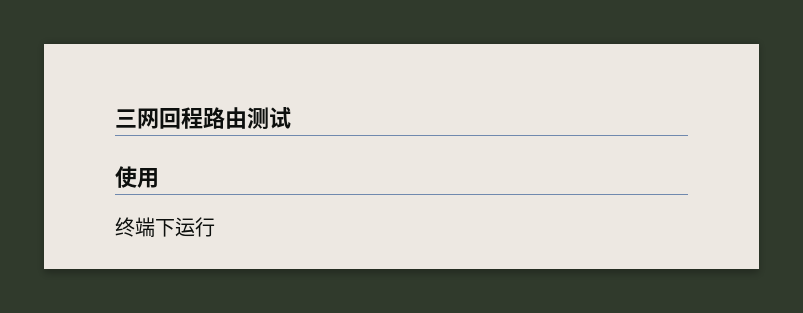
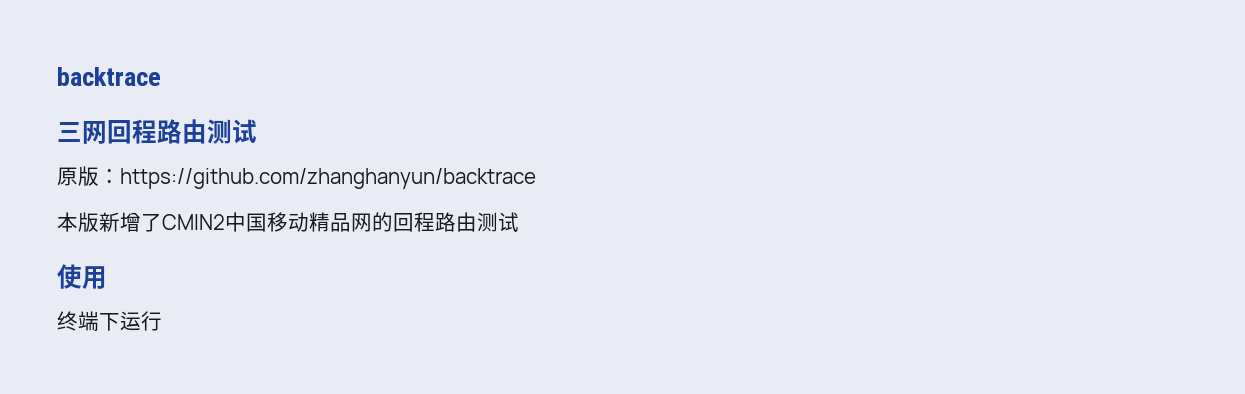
+ backtrace
+ 原版：https://github.com/zhanghanyun/backtrace
+ 本版新增了CMIN2中国移动精品网的回程路由测试

